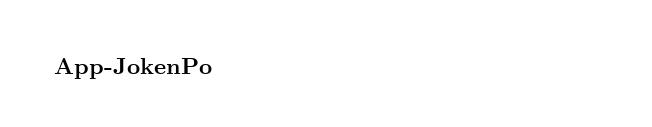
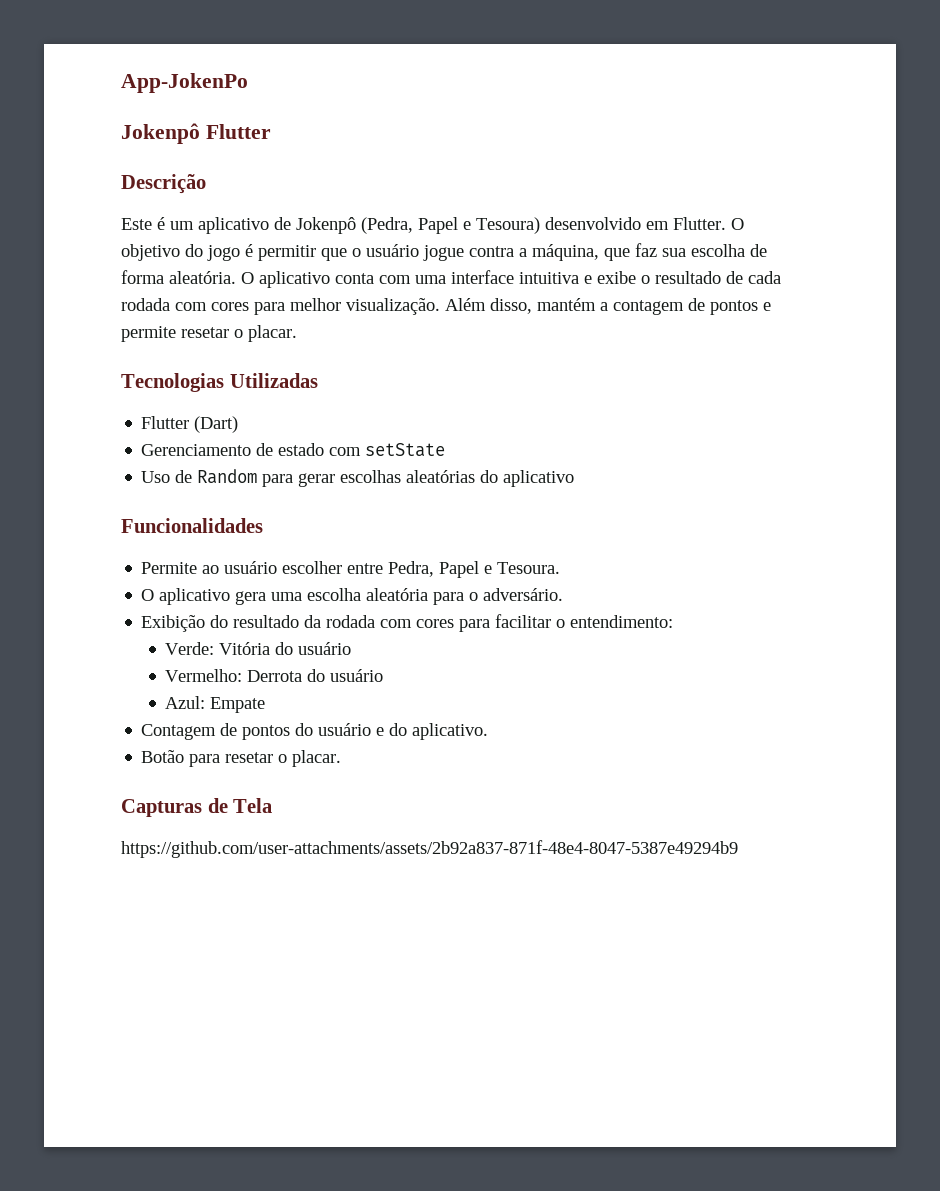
+ Jokenpô Flutter
+ Descrição
+ Este é um aplicativo de Jokenpô (Pedra, Papel e Tesoura) desenvolvido em Flutter. O objetivo do jogo é permitir que o usuário jogue contra a máquina, que faz sua escolha de forma aleatória. O aplicativo conta com uma interface intuitiva e exibe o resultado de cada rodada com cores para melhor visualização. Além disso, mantém a contagem de pontos e permite resetar o placar.
+ Tecnologias Utilizadas
+ Flutter (Dart)
+ Gerenciamento de estado com setState
+ Uso de Random para gerar escolhas aleatórias do aplicativo
+ Funcionalidades
+ Permite ao usuário escolher entre Pedra, Papel e Tesoura.
+ O aplicativo gera uma escolha aleatória para o adversário.
+ Exibição do resultado da rodada com cores para facilitar o entendimento:
+ Verde: Vitória do usuário
+ Vermelho: Derrota do usuário
+ Azul: Empate
+ Contagem de pontos do usuário e do aplicativo.
+ Botão para resetar o placar.
+ Capturas de Tela
+ https://github.com/user-attachments/assets/2b92a837-871f-48e4-8047-5387e49294b9

